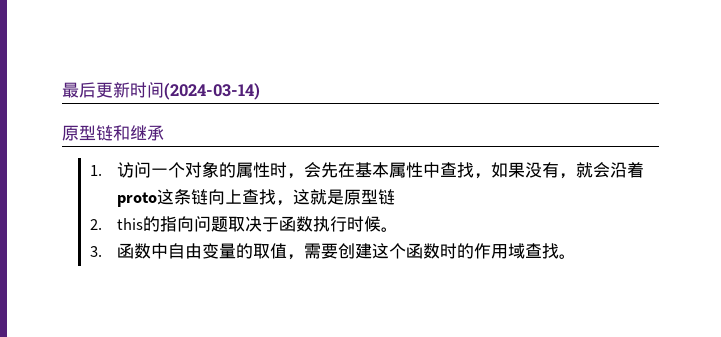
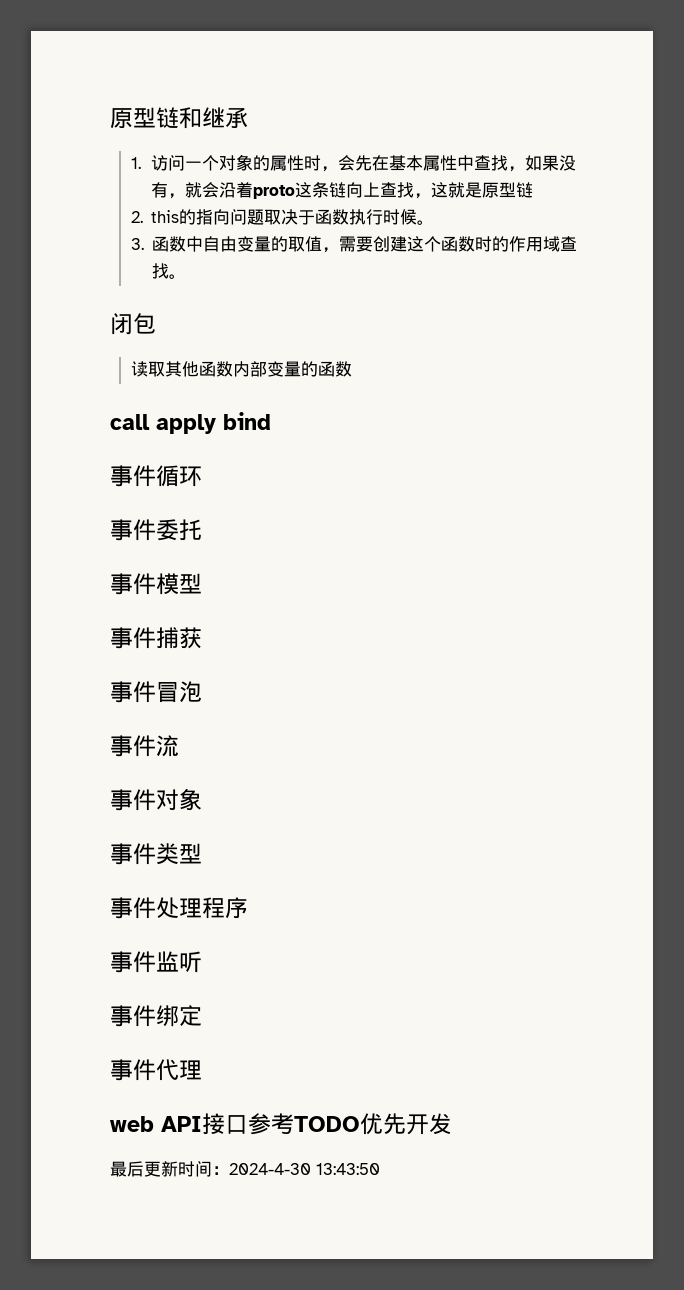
- 最后更新时间(2024-03-14)
+ 闭包
+ 读取其他函数内部变量的函数
+ call apply bind
+ 事件循环
+ 事件委托
+ 事件模型
+ 事件捕获
+ 事件冒泡
+ 事件流
+ 事件对象
+ 事件类型
+ 事件处理程序
+ 事件监听
+ 事件绑定
+ 事件代理
+ web API接口参考TODO优先开发
+ 最后更新时间：2024-4-30 13:43:50

